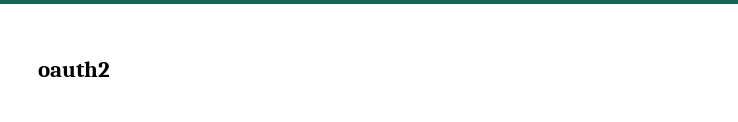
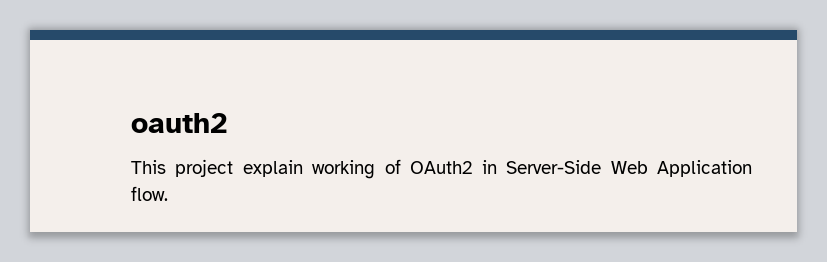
+ This project explain working of OAuth2 in Server-Side Web Application flow.

